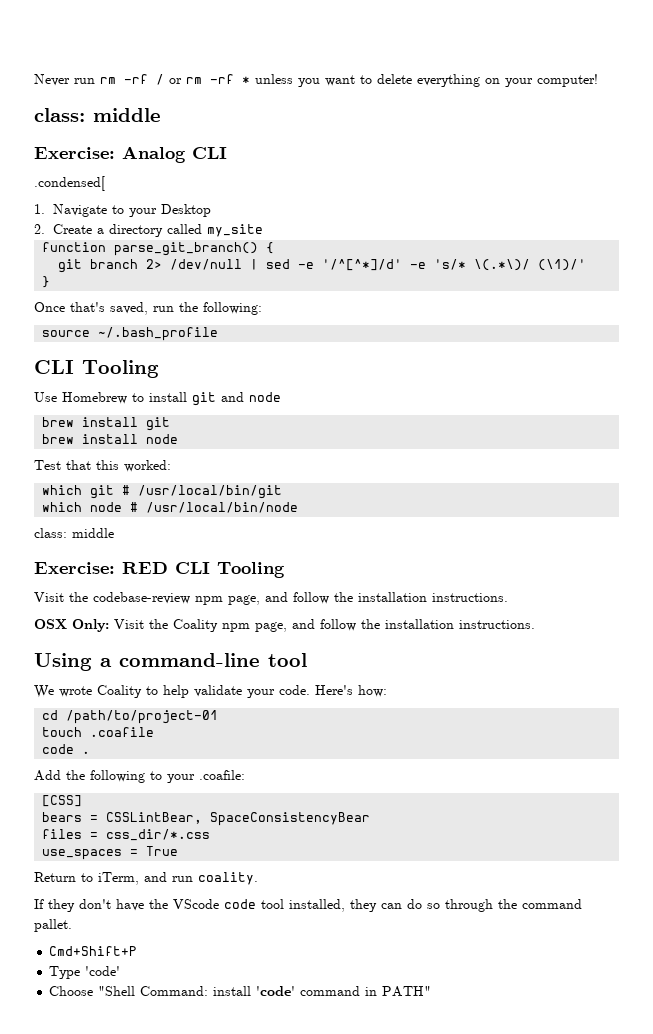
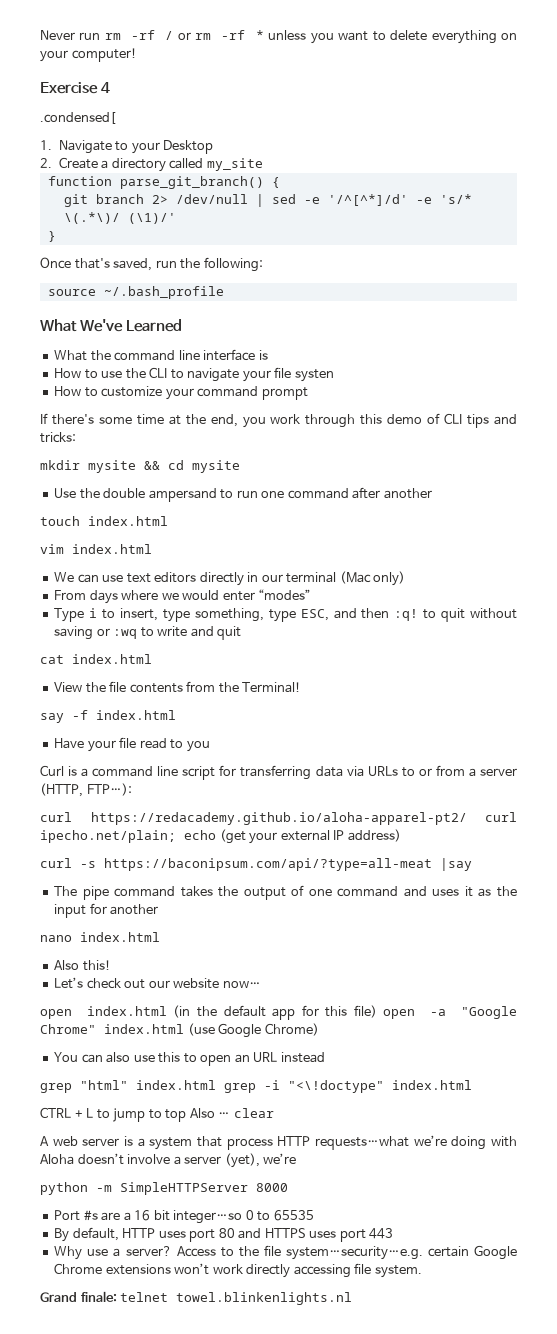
  Never run rm -rf / or rm -rf * unless you want to delete everything on your computer!
- class: middle
- Exercise: Analog CLI
+ Exercise 4
  source ~/.bash_profile
- CLI Tooling
- Use Homebrew to install git and node
- brew install git
- brew install node
- Test that this worked:
- which git # /usr/local/bin/git
- which node # /usr/local/bin/node
- class: middle
- Exercise: RED CLI Tooling
- Visit the codebase-review npm page, and follow the installation instructions.
- OSX Only: Visit the Coality npm page, and follow the installation instructions.
- Using a command-line tool
- We wrote Coality to help validate your code. Here's how:
- cd /path/to/project-01
- touch .coafile
- code .
- Add the following to your .coafile:
- [CSS]
- bears = CSSLintBear, SpaceConsistencyBear
- files = css_dir/*.css
- use_spaces = True
- Return to iTerm, and run coality.
- If they don't have the VScode code tool installed, they can do so through the command pallet.
- Cmd+Shift+P
- Type 'code'
- Choose "Shell Command: install 'code' command in PATH"
+ What We've Learned
+ What the command line interface is
+ How to use the CLI to navigate your file systen
+ How to customize your command prompt
+ If there's some time at the end, you work through this demo of CLI tips and tricks:
+ mkdir mysite && cd mysite
+ Use the double ampersand to run one command after another
+ touch index.html
+ vim index.html
+ We can use text editors directly in our terminal (Mac only)
+ From days where we would enter “modes”
+ Type i to insert, type something, type ESC, and then :q! to quit without saving or :wq to write and quit
+ cat index.html
+ View the file contents from the Terminal!
+ say -f index.html
+ Have your file read to you
+ Curl is a command line script for transferring data via URLs to or from a server (HTTP, FTP…):
+ curl https://redacademy.github.io/aloha-apparel-pt2/ curl ipecho.net/plain; echo (get your external IP address)
+ curl -s https://baconipsum.com/api/?type=all-meat |say
+ The pipe command takes the output of one command and uses it as the input for another
+ nano index.html
+ Also this!
+ Let’s check out our website now…
+ open index.html (in the default app for this file) open -a "Google Chrome" index.html (use Google Chrome)
+ You can also use this to open an URL instead
+ grep "html" index.html grep -i "<\!doctype" index.html
+ CTRL + L to jump to top Also … clear
+ A web server is a system that process HTTP requests…what we’re doing with Aloha doesn’t involve a server (yet), we’re
+ python -m SimpleHTTPServer 8000
+ Port #s are a 16 bit integer…so 0 to 65535
+ By default, HTTP uses port 80 and HTTPS uses port 443
+ Why use a server? Access to the file system…security…e.g. certain Google Chrome extensions won’t work directly accessing file system.
+ Grand finale: telnet towel.blinkenlights.nl

